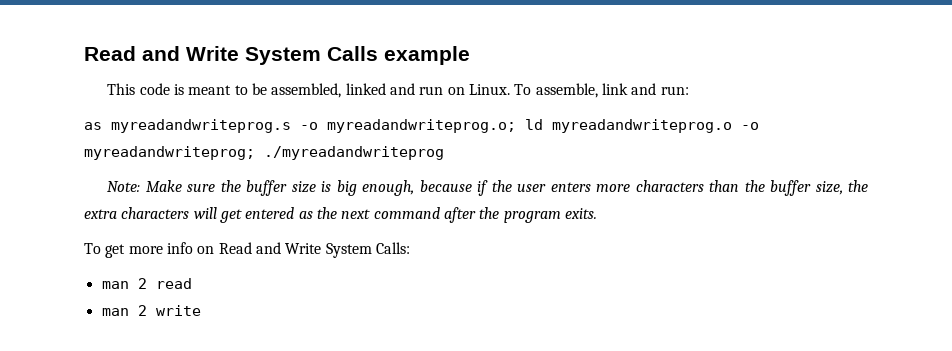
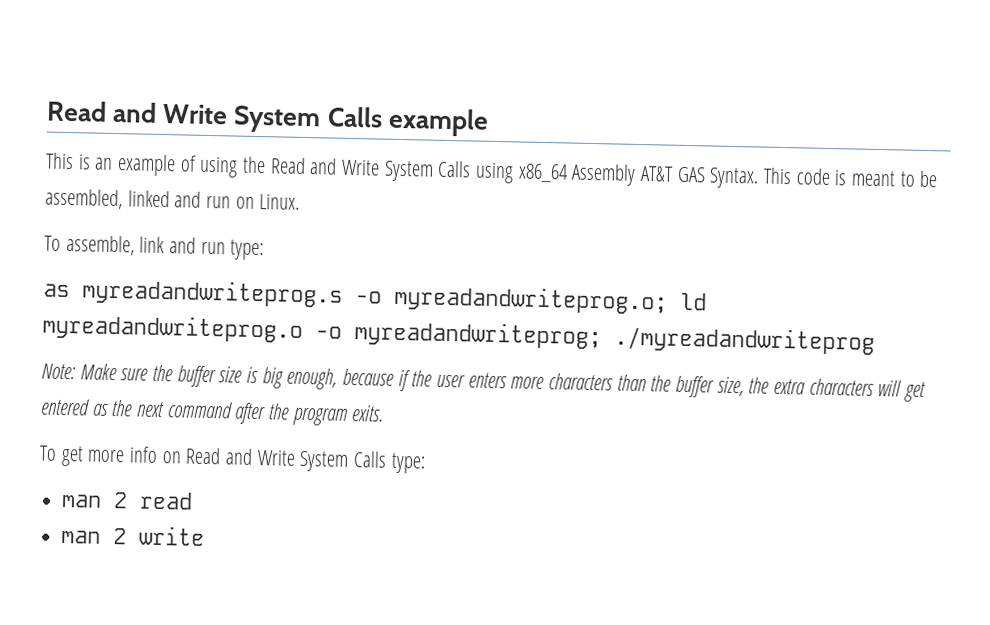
- This code is meant to be assembled, linked and run on Linux. To assemble, link and run:
+ This is an example of using the Read and Write System Calls using x86_64 Assembly AT&T GAS Syntax. This code is meant to be assembled, linked and run on Linux.
+ To assemble, link and run type:
- To get more info on Read and Write System Calls:
+ To get more info on Read and Write System Calls type:

